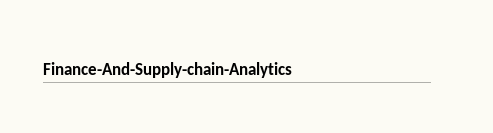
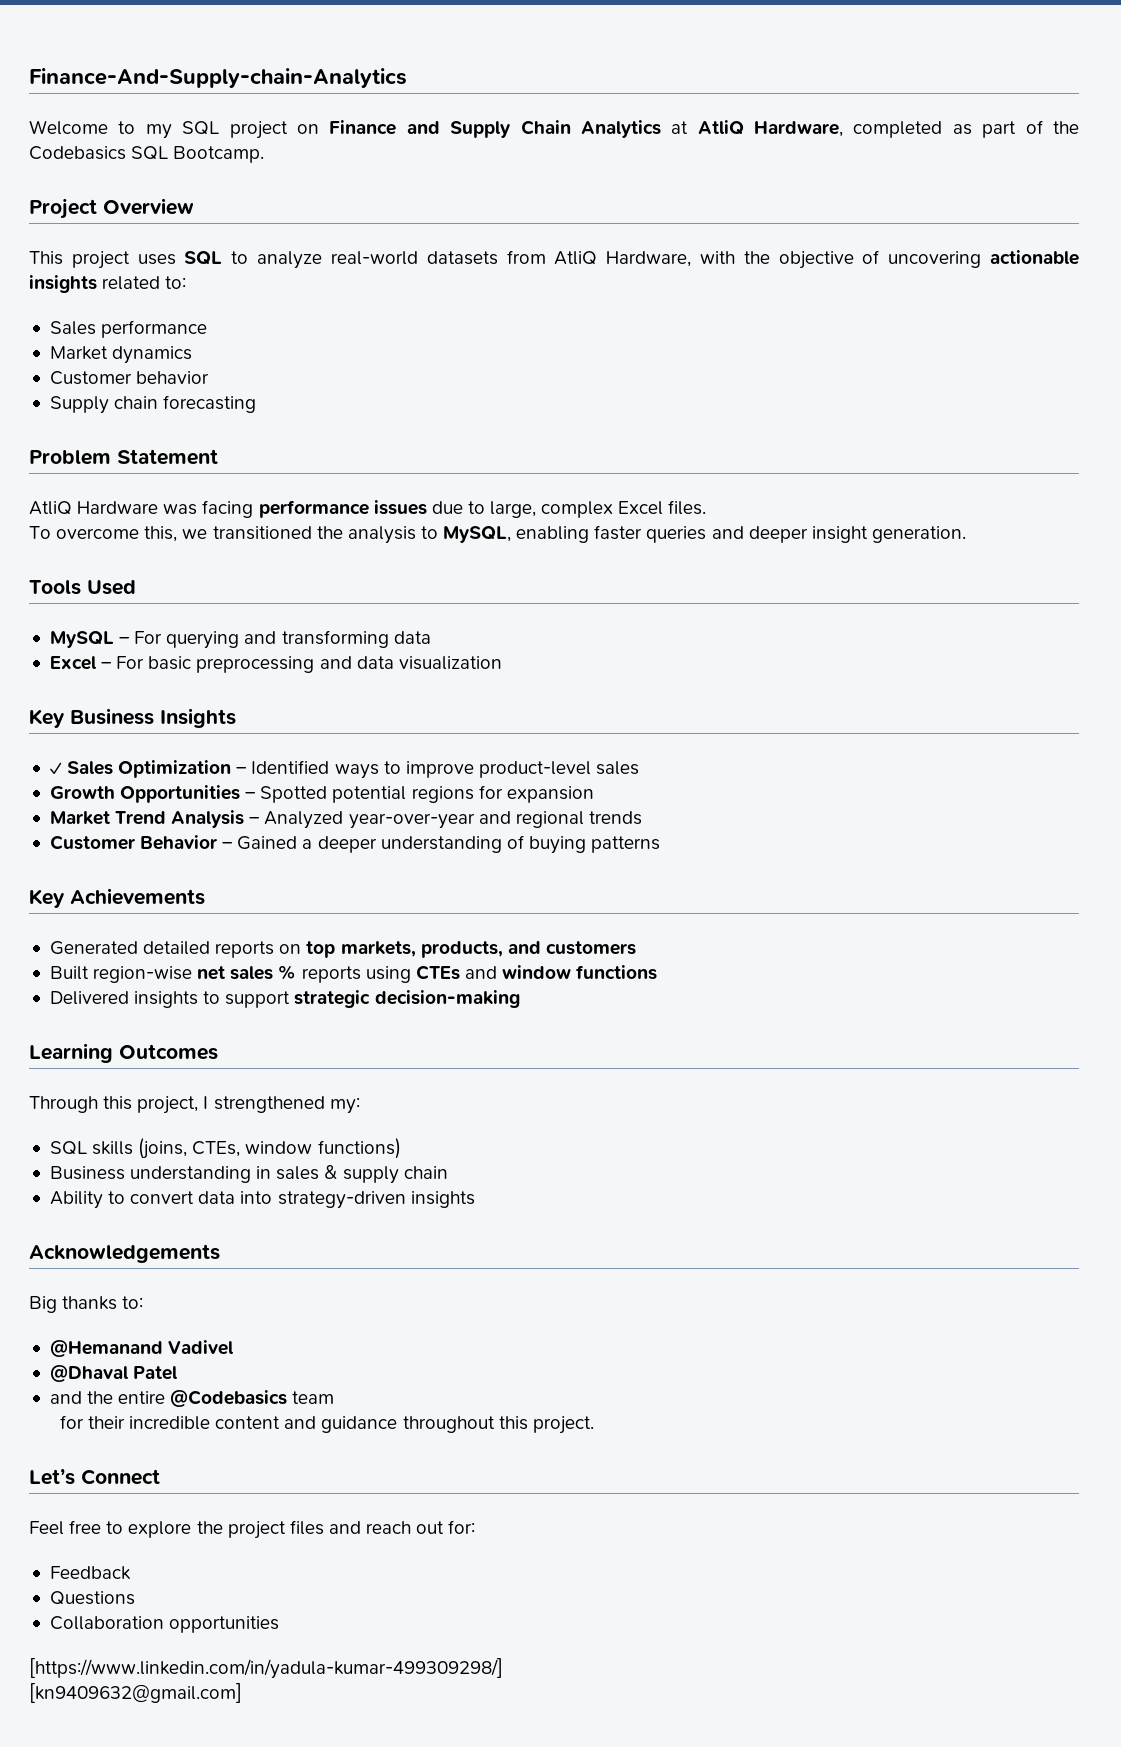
+ Welcome to my SQL project on Finance and Supply Chain Analytics at AtliQ Hardware, completed as part of the Codebasics SQL Bootcamp.
+ Project Overview
+ This project uses SQL to analyze real-world datasets from AtliQ Hardware, with the objective of uncovering actionable insights related to:
+ Sales performance
+ Market dynamics
+ Customer behavior
+ Supply chain forecasting
+ Problem Statement
+ AtliQ Hardware was facing performance issues due to large, complex Excel files.
+ To overcome this, we transitioned the analysis to MySQL, enabling faster queries and deeper insight generation.
+ Tools Used
+ MySQL – For querying and transforming data
+ Excel – For basic preprocessing and data visualization
+ Key Business Insights
+ ✓ Sales Optimization – Identified ways to improve product-level sales
+ Growth Opportunities – Spotted potential regions for expansion
+ Market Trend Analysis – Analyzed year-over-year and regional trends
+ Customer Behavior – Gained a deeper understanding of buying patterns
+ Key Achievements
+ Generated detailed reports on top markets, products, and customers
+ Built region-wise net sales % reports using CTEs and window functions
+ Delivered insights to support strategic decision-making
+ Learning Outcomes
+ Through this project, I strengthened my:
+ SQL skills (joins, CTEs, window functions)
+ Business understanding in sales & supply chain
+ Ability to convert data into strategy-driven insights
+ Acknowledgements
+ Big thanks to:
+ @Hemanand Vadivel
+ @Dhaval Patel
+ and the entire @Codebasics team
+ for their incredible content and guidance throughout this project.
+ Let’s Connect
+ Feel free to explore the project files and reach out for:
+ Feedback
+ Questions
+ Collaboration opportunities
+ [https://www.linkedin.com/in/yadula-kumar-499309298/]
+ [kn9409632@gmail.com]

